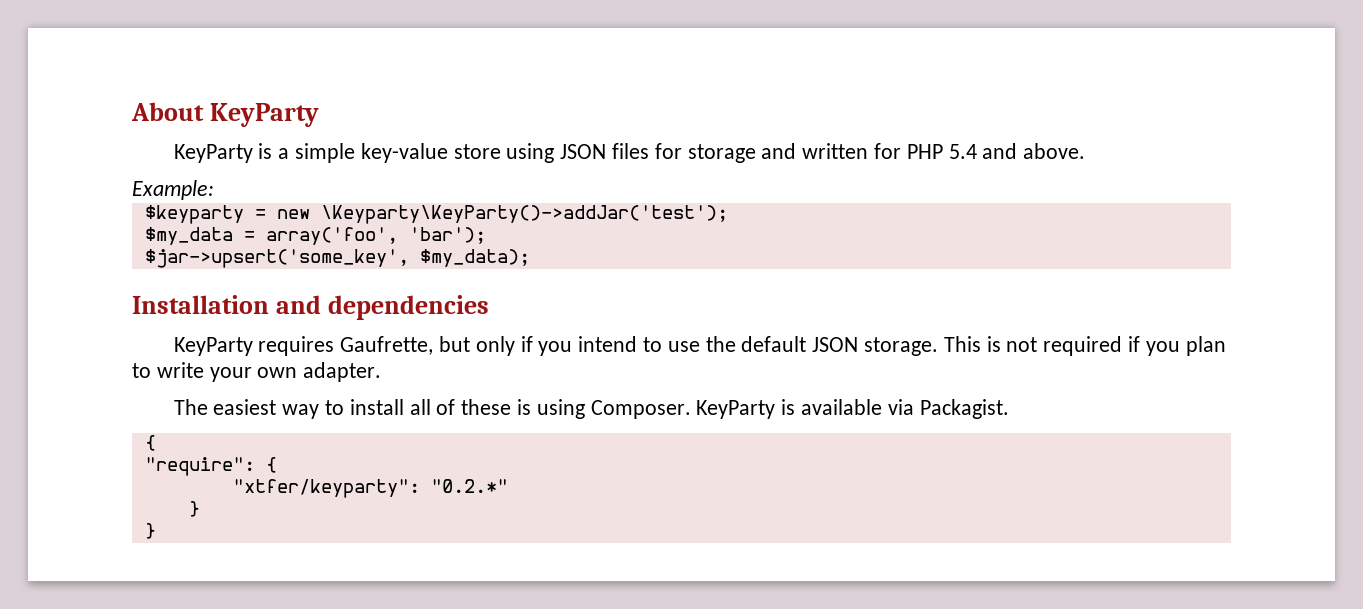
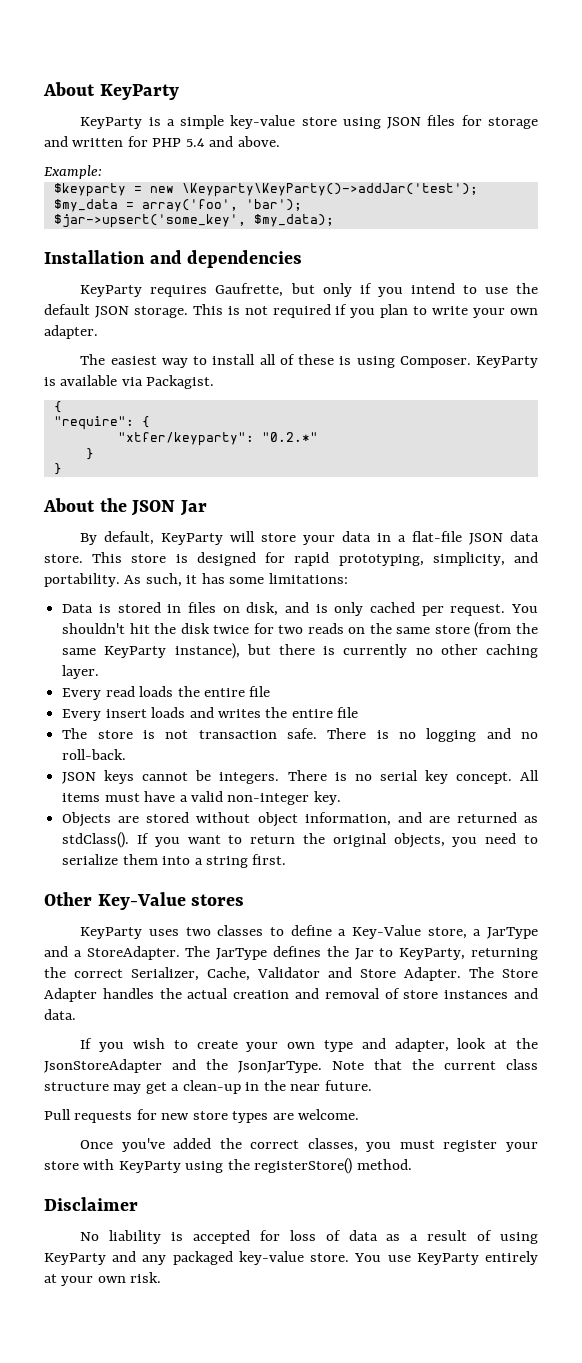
+ About the JSON Jar
+ By default, KeyParty will store your data in a flat-file JSON data store. This store is designed for rapid prototyping, simplicity, and portability. As such, it has some limitations:
+ Data is stored in files on disk, and is only cached per request. You shouldn't hit the disk twice for two reads on the same store (from the same KeyParty instance), but there is currently no other caching layer.
+ Every read loads the entire file
+ Every insert loads and writes the entire file
+ The store is not transaction safe. There is no logging and no roll-back.
+ JSON keys cannot be integers. There is no serial key concept. All items must have a valid non-integer key.
+ Objects are stored without object information, and are returned as stdClass(). If you want to return the original objects, you need to serialize them into a string first.
+ Other Key-Value stores
+ KeyParty uses two classes to define a Key-Value store, a JarType and a StoreAdapter. The JarType defines the Jar to KeyParty, returning the correct Serializer, Cache, Validator and Store Adapter. The Store Adapter handles the actual creation and removal of store instances and data.
+ If you wish to create your own type and adapter, look at the JsonStoreAdapter and the JsonJarType. Note that the current class structure may get a clean-up in the near future.
+ Pull requests for new store types are welcome.
+ Once you've added the correct classes, you must register your store with KeyParty using the registerStore() method.
+ Disclaimer
+ No liability is accepted for loss of data as a result of using KeyParty and any packaged key-value store. You use KeyParty entirely at your own risk.

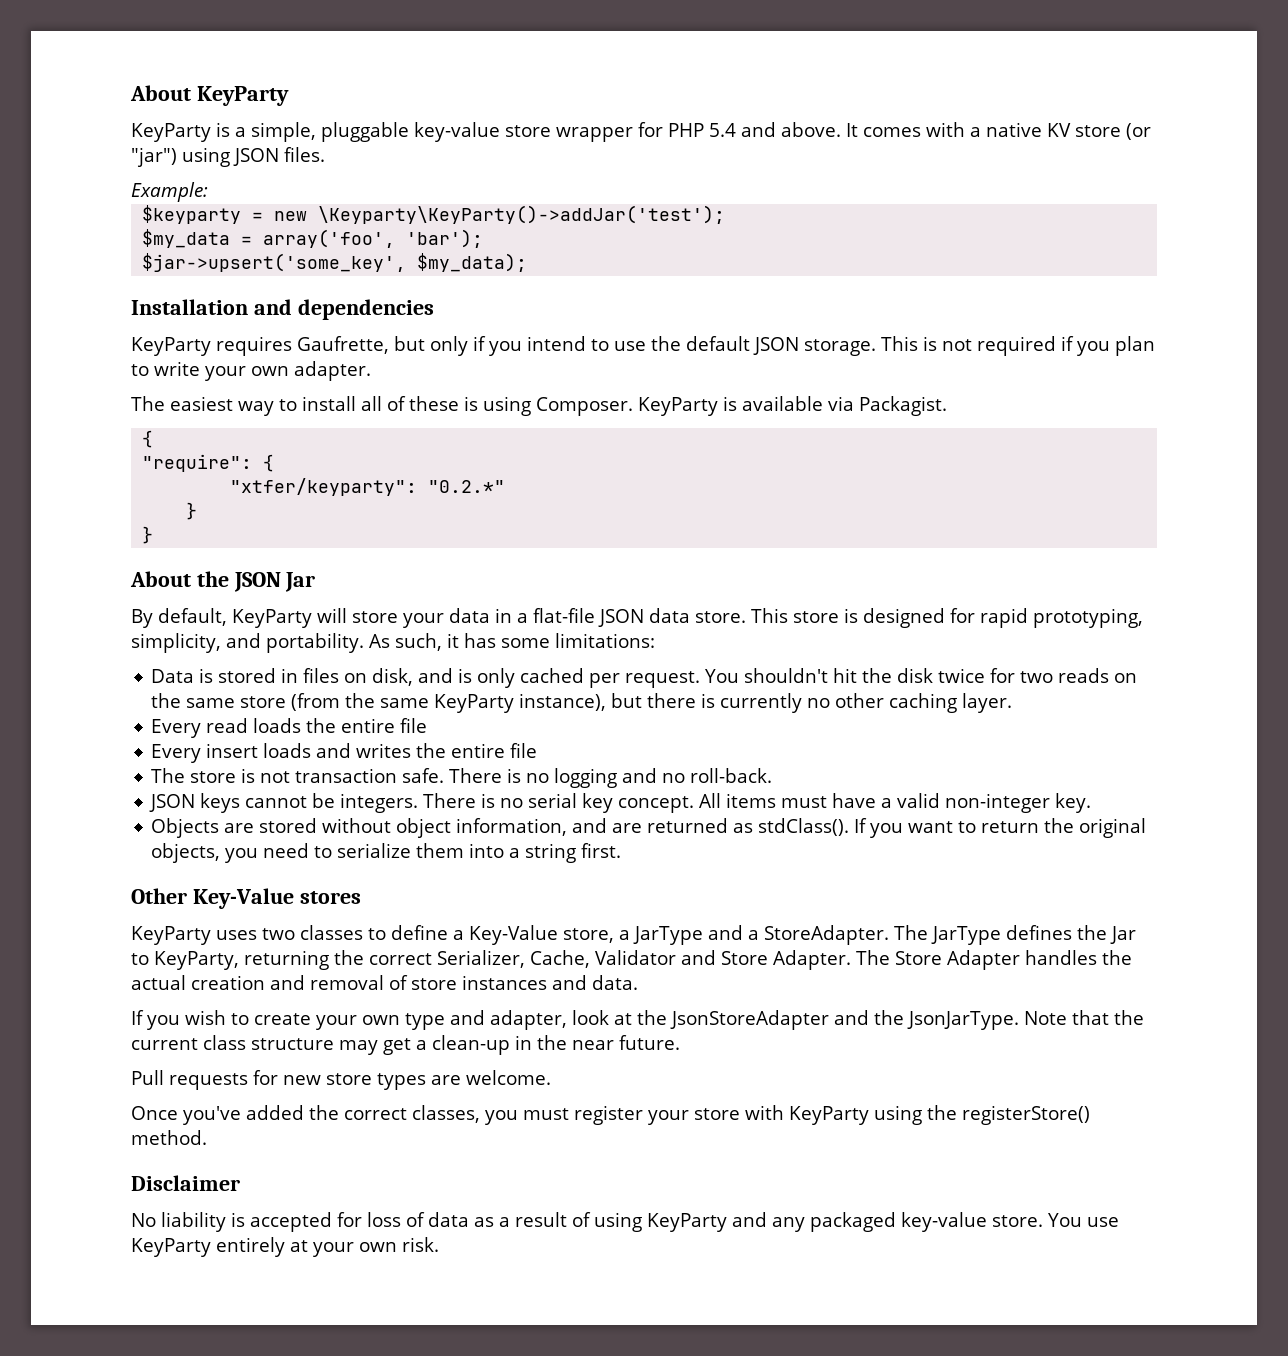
- KeyParty is a simple key-value store using JSON files for storage and written for PHP 5.4 and above.
+ KeyParty is a simple, pluggable key-value store wrapper for PHP 5.4 and above. It comes with a native KV store (or "jar") using JSON files.

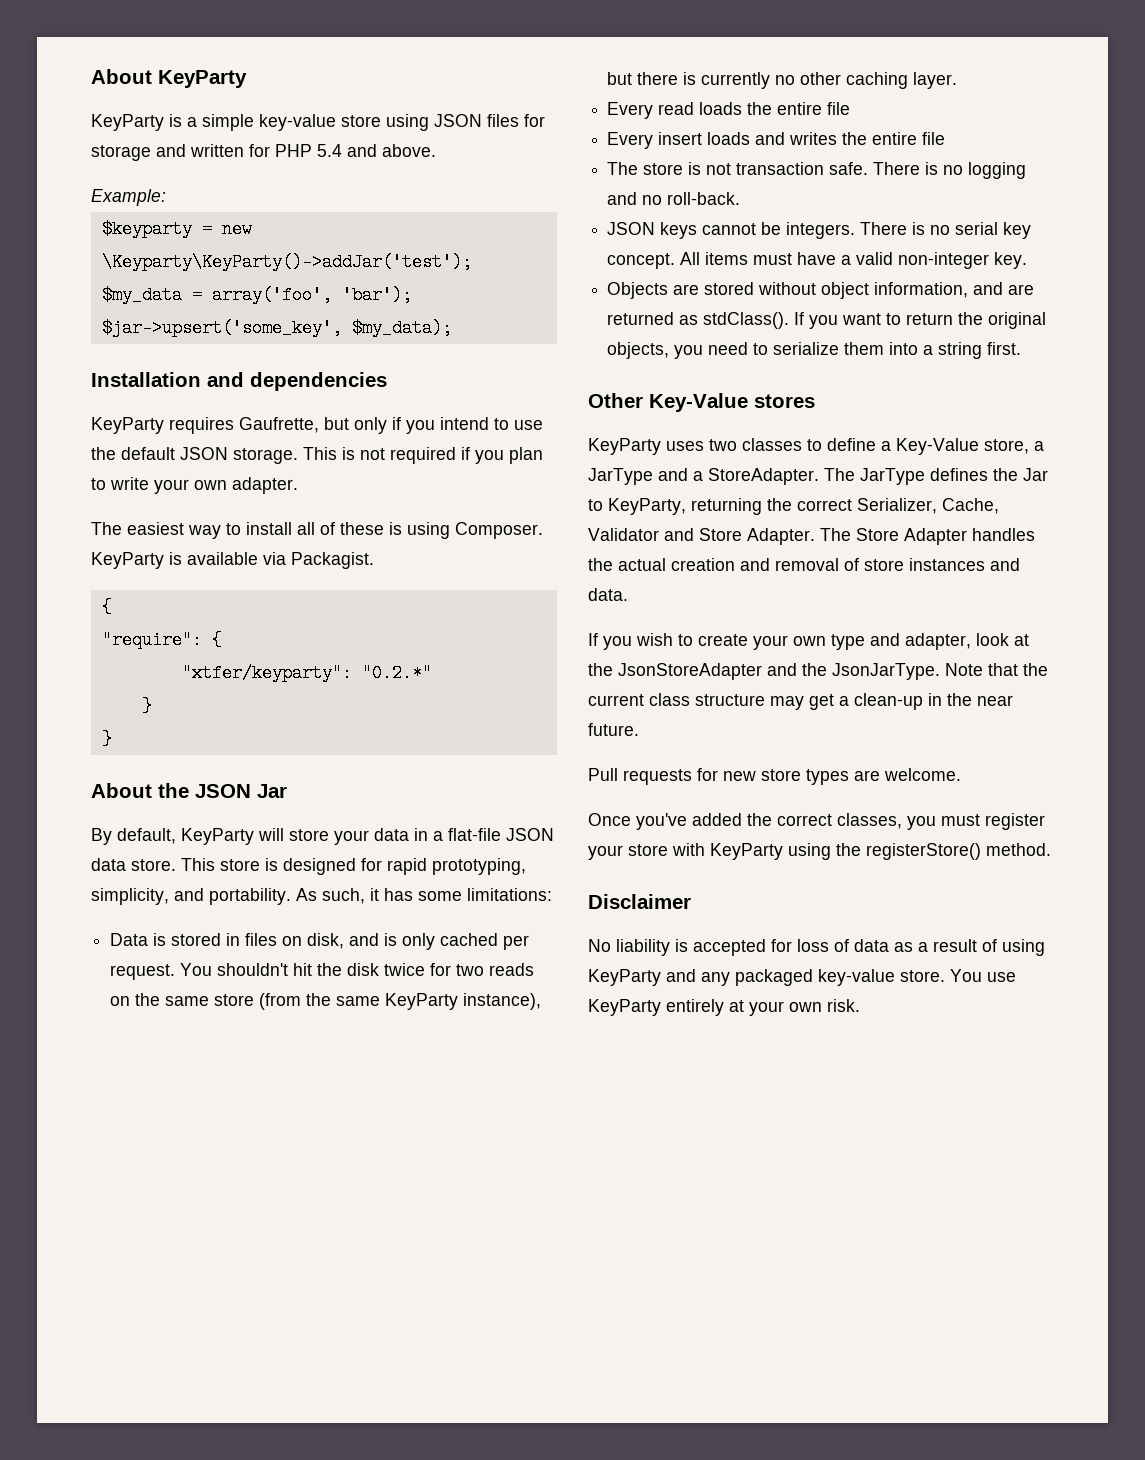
- KeyParty is a simple, pluggable key-value store wrapper for PHP 5.4 and above. It comes with a native KV store (or "jar") using JSON files.
+ KeyParty is a simple key-value store using JSON files for storage and written for PHP 5.4 and above.

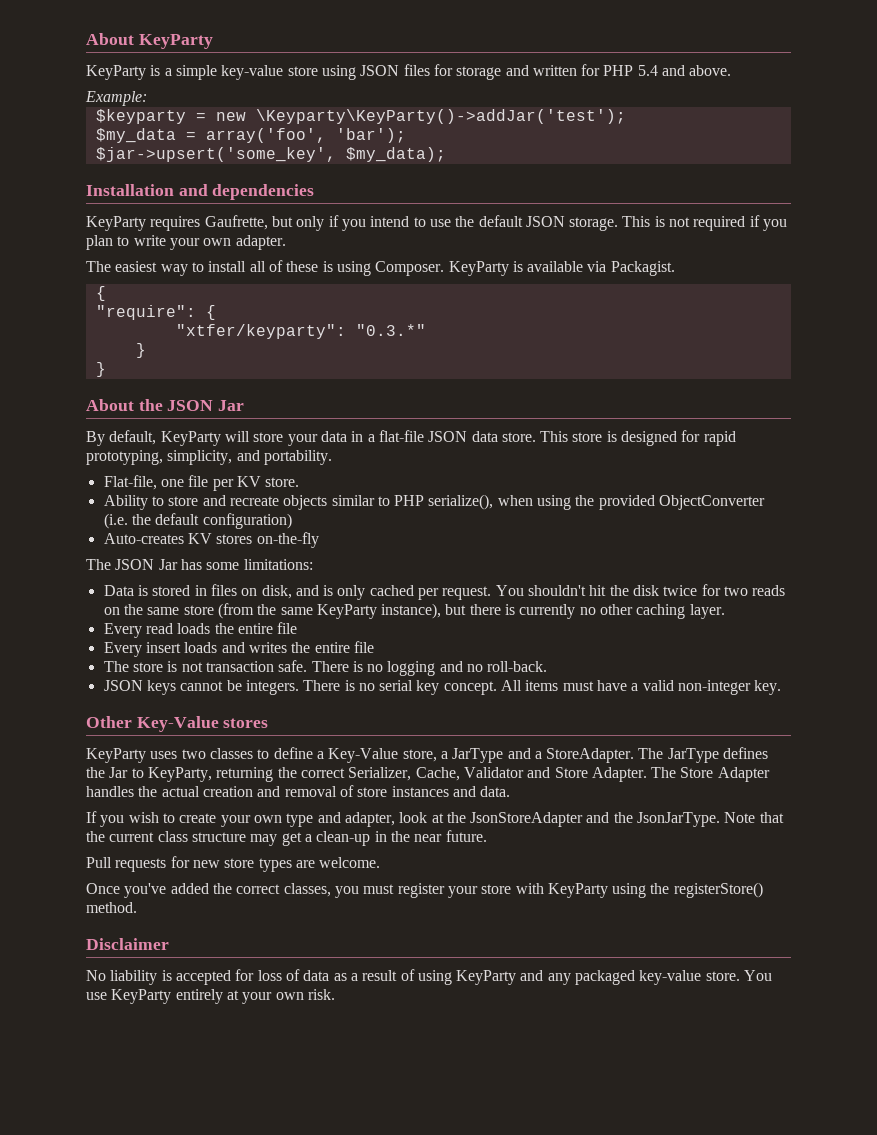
- "xtfer/keyparty": "0.2.*"
+ "xtfer/keyparty": "0.3.*"
- This store is designed for rapid prototyping, simplicity, and portability. As such, it has some limitations:
+ This store is designed for rapid prototyping, simplicity, and portability.
+ Flat-file, one file per KV store.
+ Ability to store and recreate objects similar to PHP serialize(), when using the provided ObjectConverter (i.e. the default configuration)
+ Auto-creates KV stores on-the-fly
+ The JSON Jar has some limitations:
- Objects are stored without object information, and are returned as stdClass(). If you want to return the original objects, you need to serialize them into a string first.

